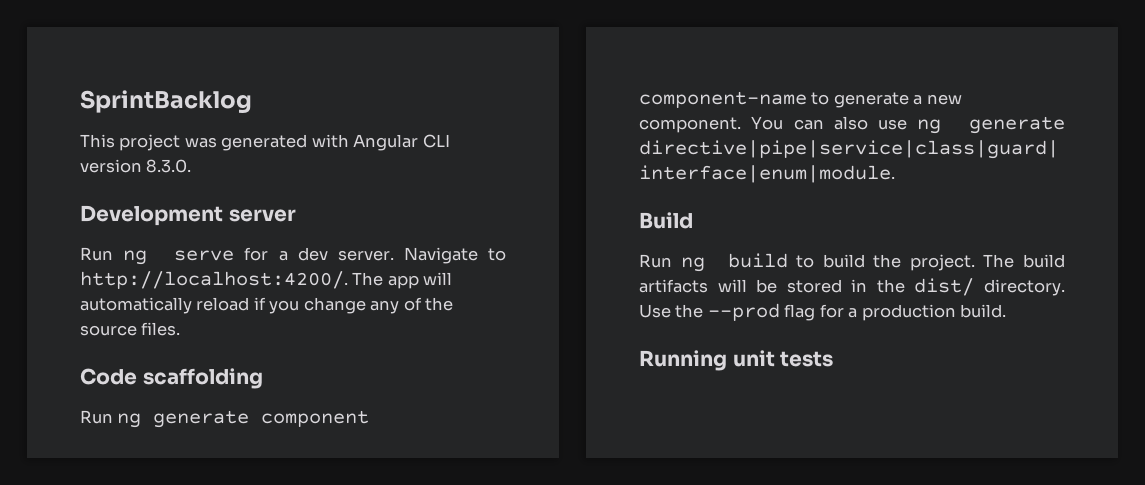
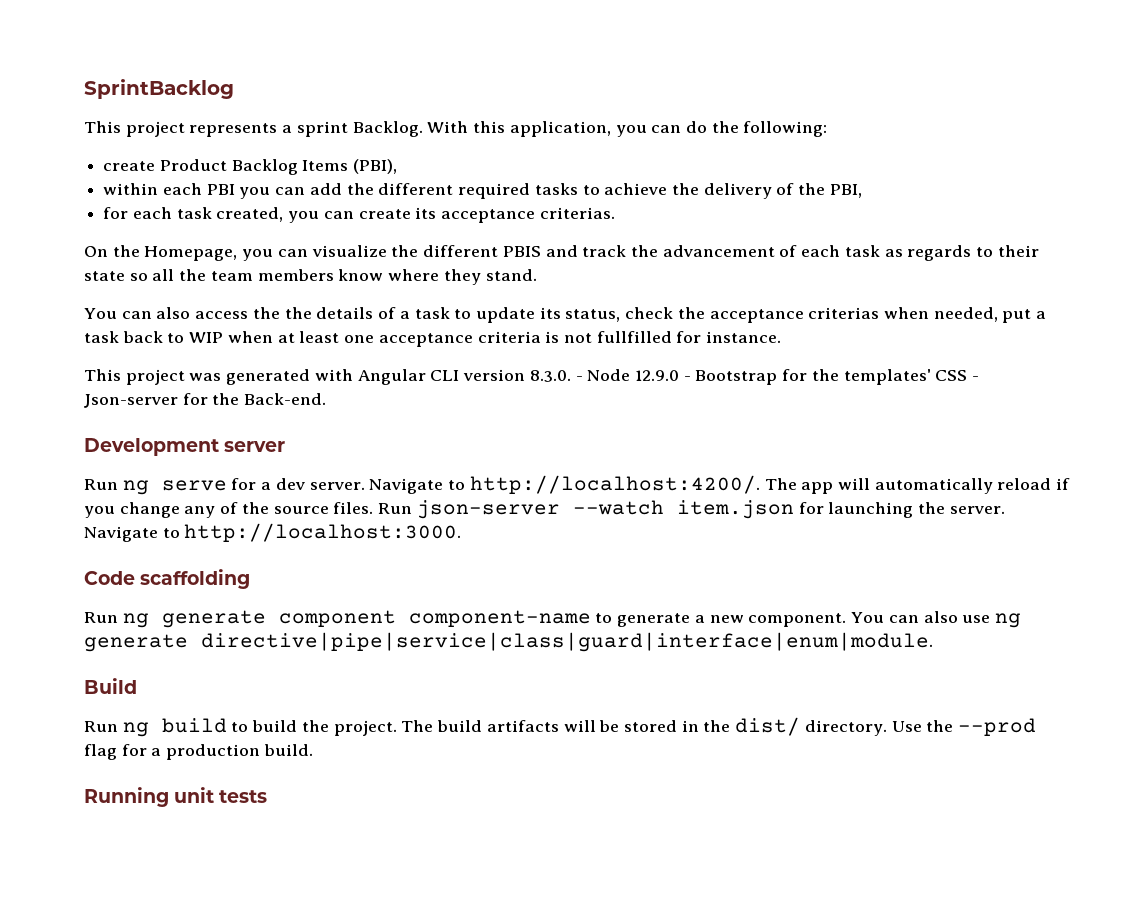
+ This project represents a sprint Backlog. With this application, you can do the following:
+ create Product Backlog Items (PBI),
+ within each PBI you can add the different required tasks to achieve the delivery of the PBI,
+ for each task created, you can create its acceptance criterias.
+ On the Homepage, you can visualize the different PBIS and track the advancement of each task as regards to their state so all the team members know where they stand.
+ You can also access the the details of a task to update its status, check the acceptance criterias when needed, put a task back to WIP when at least one acceptance criteria is not fullfilled for instance.
- This project was generated with Angular CLI version 8.3.0.
+ This project was generated with Angular CLI version 8.3.0. - Node 12.9.0 - Bootstrap for the templates' CSS - Json-server for the Back-end.
+ Run json-server --watch item.json for launching the server. Navigate to http://localhost:3000.

